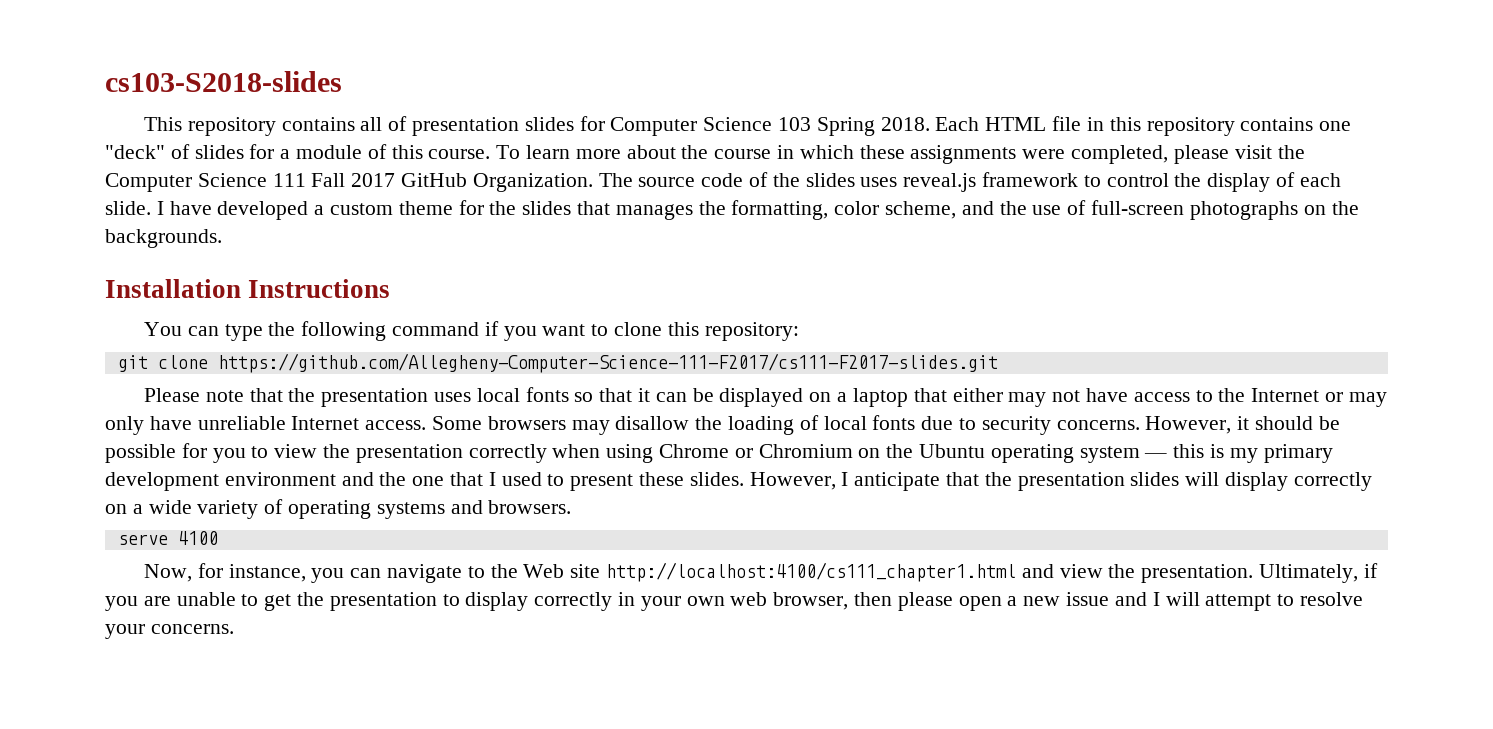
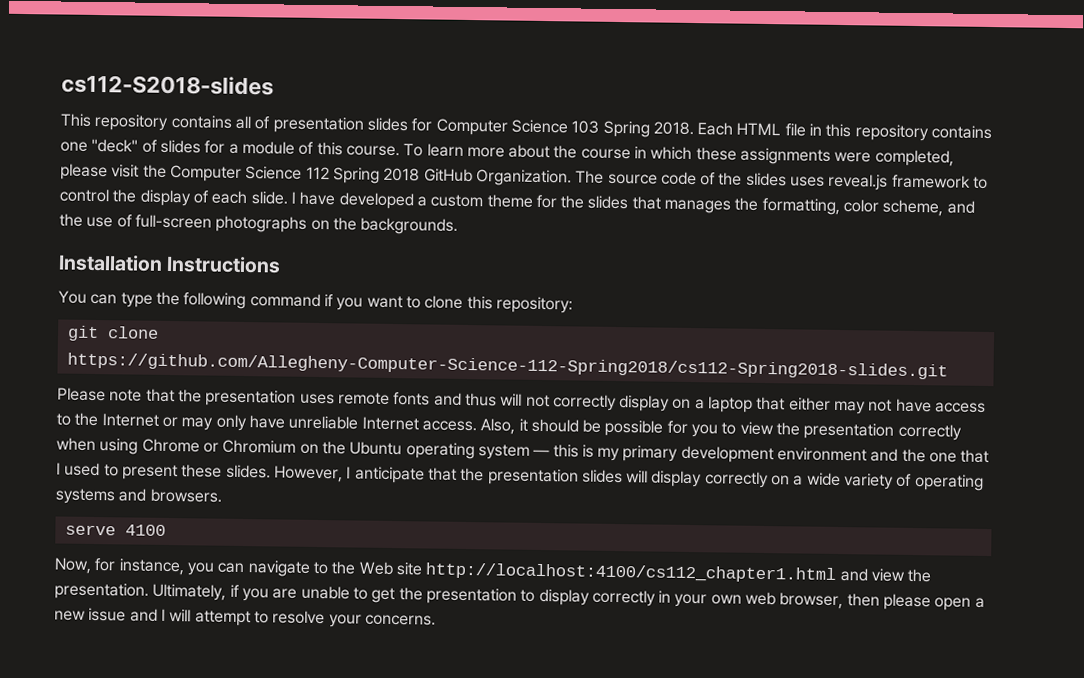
- cs103-S2018-slides
+ cs112-S2018-slides
- To learn more about the course in which these assignments were completed, please visit the Computer Science 111 Fall 2017 GitHub Organization.
+ To learn more about the course in which these assignments were completed, please visit the Computer Science 112 Spring 2018 GitHub Organization.
- git clone https://github.com/Allegheny-Computer-Science-111-F2017/cs111-F2017-slides.git
+ git clone https://github.com/Allegheny-Computer-Science-112-Spring2018/cs112-Spring2018-slides.git
- Please note that the presentation uses local fonts so that it can be displayed on a laptop that either may not have access to the Internet or may only have unreliable Internet access.
+ Please note that the presentation uses remote fonts and thus will not correctly display on a laptop that either may not have access to the Internet or may only have unreliable Internet access.
- Some browsers may disallow the loading of local fonts due to security concerns. However, it should be possible for you to view the presentation correctly when using Chrome or Chromium on the Ubuntu operating system — this is my primary development environment and the one that I used to present these slides.
+ Also, it should be possible for you to view the presentation correctly when using Chrome or Chromium on the Ubuntu operating system — this is my primary development environment and the one that I used to present these slides.
- Now, for instance, you can navigate to the Web site http://localhost:4100/cs111_chapter1.html and view the presentation.
+ Now, for instance, you can navigate to the Web site http://localhost:4100/cs112_chapter1.html and view the presentation.

